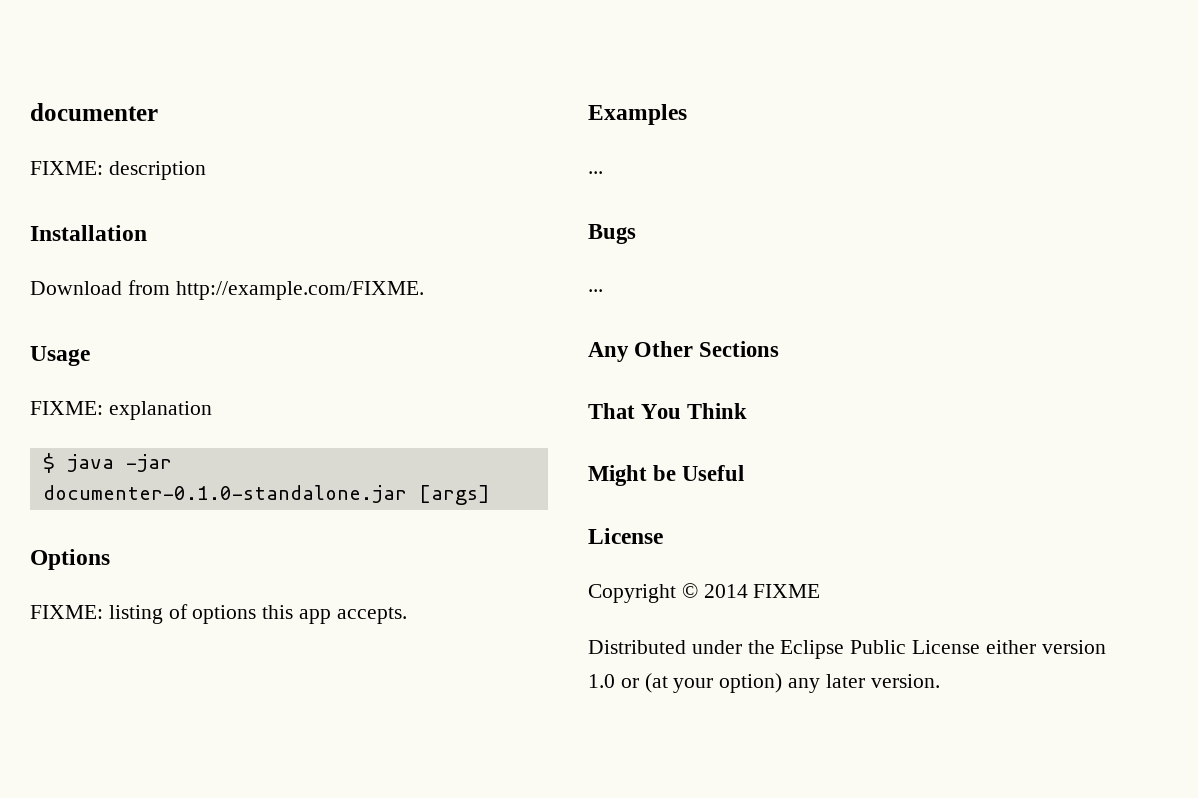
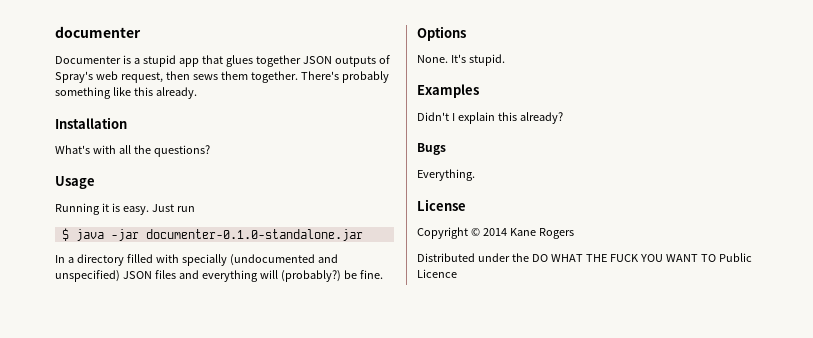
- FIXME: description
+ Documenter is a stupid app that glues together JSON outputs of Spray's web request, then sews them together. There's probably something like this already.
  Installation
- Download from http://example.com/FIXME.
+ What's with all the questions?
  Usage
- FIXME: explanation
- $ java -jar documenter-0.1.0-standalone.jar [args]
+ Running it is easy. Just run
+ $ java -jar documenter-0.1.0-standalone.jar
+ In a directory filled with specially (undocumented and unspecified) JSON files and everything will (probably?) be fine.
  Options
- FIXME: listing of options this app accepts.
+ None. It's stupid.
  Examples
- ...
+ Didn't I explain this already?
  Bugs
- ...
- Any Other Sections
- That You Think
- Might be Useful
+ Everything.
- Copyright © 2014 FIXME
+ Copyright © 2014 Kane Rogers
- Distributed under the Eclipse Public License either version 1.0 or (at your option) any later version.
+ Distributed under the DO WHAT THE FUCK YOU WANT TO Public Licence

